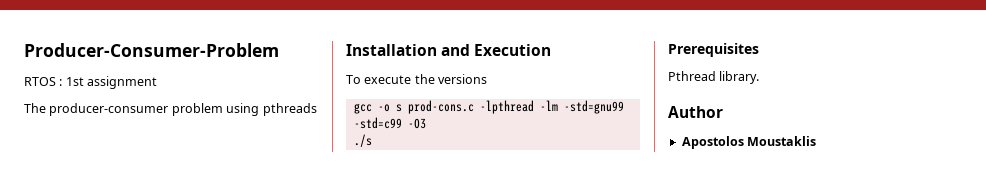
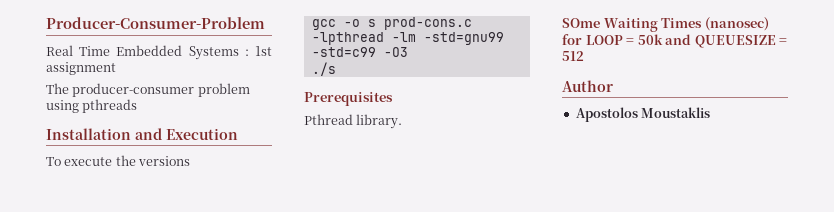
- RTOS : 1st assignment
+ Real Time Embedded Systems : 1st assignment
+ SOme Waiting Times (nanosec) for LOOP = 50k and QUEUESIZE = 512

